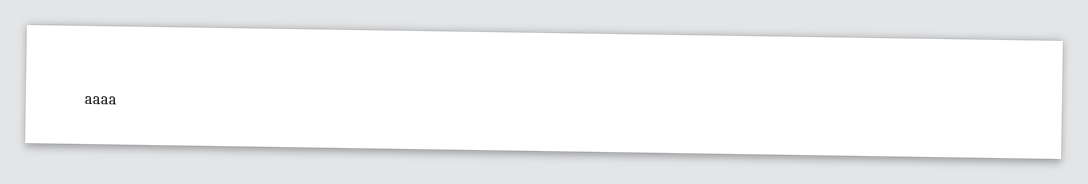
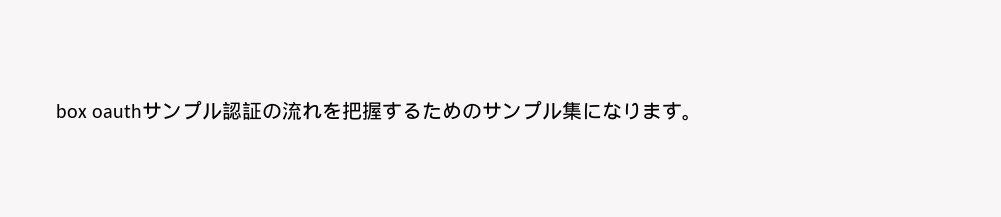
- aaaa
+ box oauthサンプル認証の流れを把握するためのサンプル集になります。

